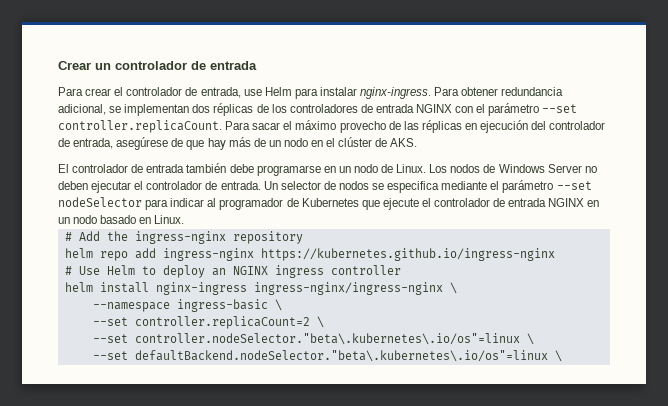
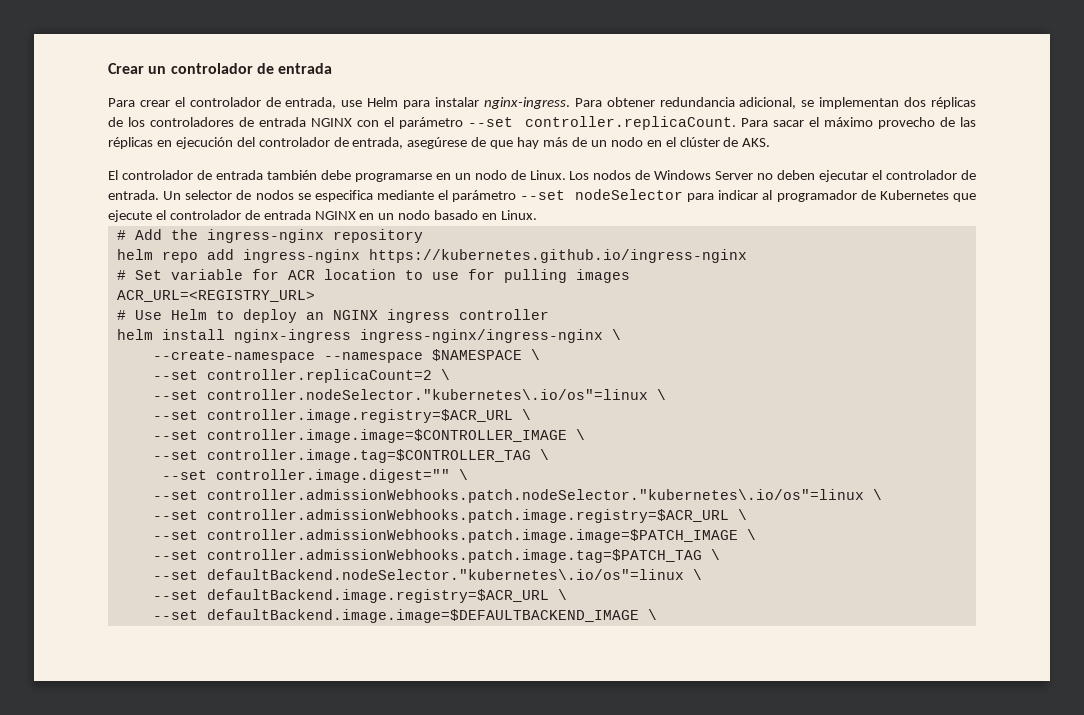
+ # Set variable for ACR location to use for pulling images
+ ACR_URL=<REGISTRY_URL>
- --namespace ingress-basic \
+ --create-namespace --namespace $NAMESPACE \
- --set controller.nodeSelector."beta\.kubernetes\.io/os"=linux \
- --set defaultBackend.nodeSelector."beta\.kubernetes\.io/os"=linux \
+ --set controller.nodeSelector."kubernetes\.io/os"=linux \
+ --set controller.image.registry=$ACR_URL \
+ --set controller.image.image=$CONTROLLER_IMAGE \
+ --set controller.image.tag=$CONTROLLER_TAG \
+ --set controller.image.digest="" \
+ --set controller.admissionWebhooks.patch.nodeSelector."kubernetes\.io/os"=linux \
+ --set controller.admissionWebhooks.patch.image.registry=$ACR_URL \
+ --set controller.admissionWebhooks.patch.image.image=$PATCH_IMAGE \
+ --set controller.admissionWebhooks.patch.image.tag=$PATCH_TAG \
+ --set defaultBackend.nodeSelector."kubernetes\.io/os"=linux \
+ --set defaultBackend.image.registry=$ACR_URL \
+ --set defaultBackend.image.image=$DEFAULTBACKEND_IMAGE \

